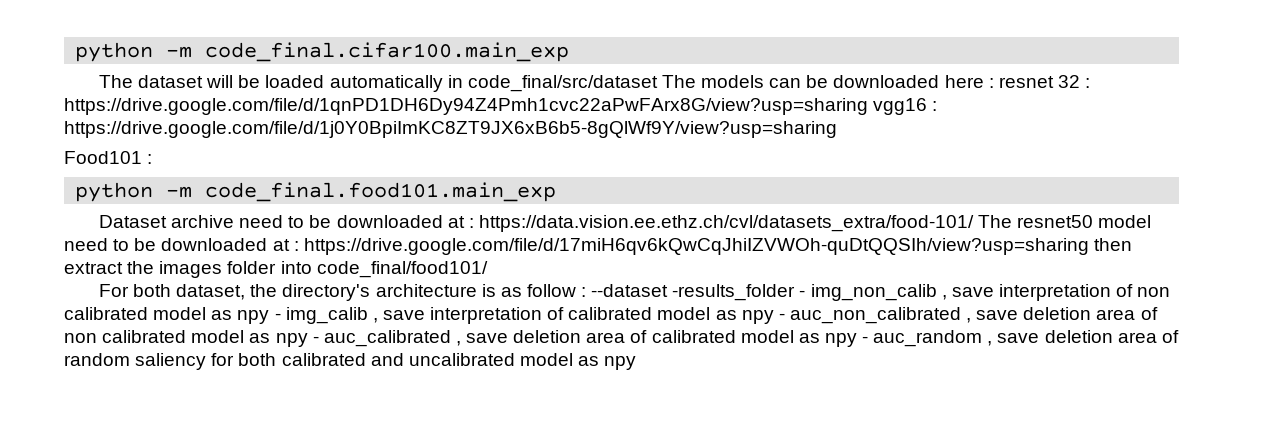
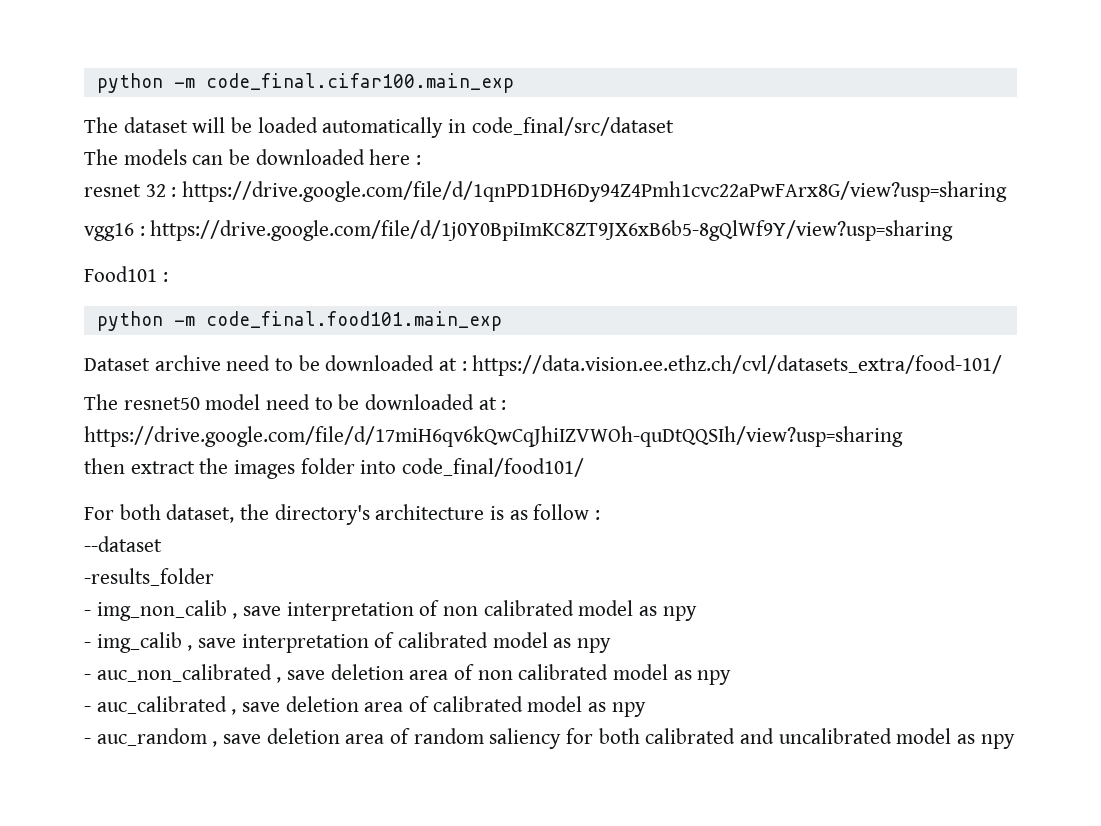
- The dataset will be loaded automatically in code_final/src/dataset The models can be downloaded here : resnet 32 : https://drive.google.com/file/d/1qnPD1DH6Dy94Z4Pmh1cvc22aPwFArx8G/view?usp=sharing vgg16 : https://drive.google.com/file/d/1j0Y0BpiImKC8ZT9JX6xB6b5-8gQlWf9Y/view?usp=sharing
+ The dataset will be loaded automatically in code_final/src/dataset
+ The models can be downloaded here :
+ resnet 32 : https://drive.google.com/file/d/1qnPD1DH6Dy94Z4Pmh1cvc22aPwFArx8G/view?usp=sharing
+ vgg16 : https://drive.google.com/file/d/1j0Y0BpiImKC8ZT9JX6xB6b5-8gQlWf9Y/view?usp=sharing
- Dataset archive need to be downloaded at : https://data.vision.ee.ethz.ch/cvl/datasets_extra/food-101/ The resnet50 model need to be downloaded at : https://drive.google.com/file/d/17miH6qv6kQwCqJhiIZVWOh-quDtQQSIh/view?usp=sharing then extract the images folder into code_final/food101/
+ Dataset archive need to be downloaded at : https://data.vision.ee.ethz.ch/cvl/datasets_extra/food-101/
+ The resnet50 model need to be downloaded at : https://drive.google.com/file/d/17miH6qv6kQwCqJhiIZVWOh-quDtQQSIh/view?usp=sharing
+ then extract the images folder into code_final/food101/
- For both dataset, the directory's architecture is as follow : --dataset -results_folder - img_non_calib , save interpretation of non calibrated model as npy - img_calib , save interpretation of calibrated model as npy - auc_non_calibrated , save deletion area of non calibrated model as npy - auc_calibrated , save deletion area of calibrated model as npy - auc_random , save deletion area of random saliency for both calibrated and uncalibrated model as npy
+ For both dataset, the directory's architecture is as follow :
+ --dataset
+ -results_folder
+ - img_non_calib , save interpretation of non calibrated model as npy
+ - img_calib , save interpretation of calibrated model as npy
+ - auc_non_calibrated , save deletion area of non calibrated model as npy
+ - auc_calibrated , save deletion area of calibrated model as npy
+ - auc_random , save deletion area of random saliency for both calibrated and uncalibrated model as npy

